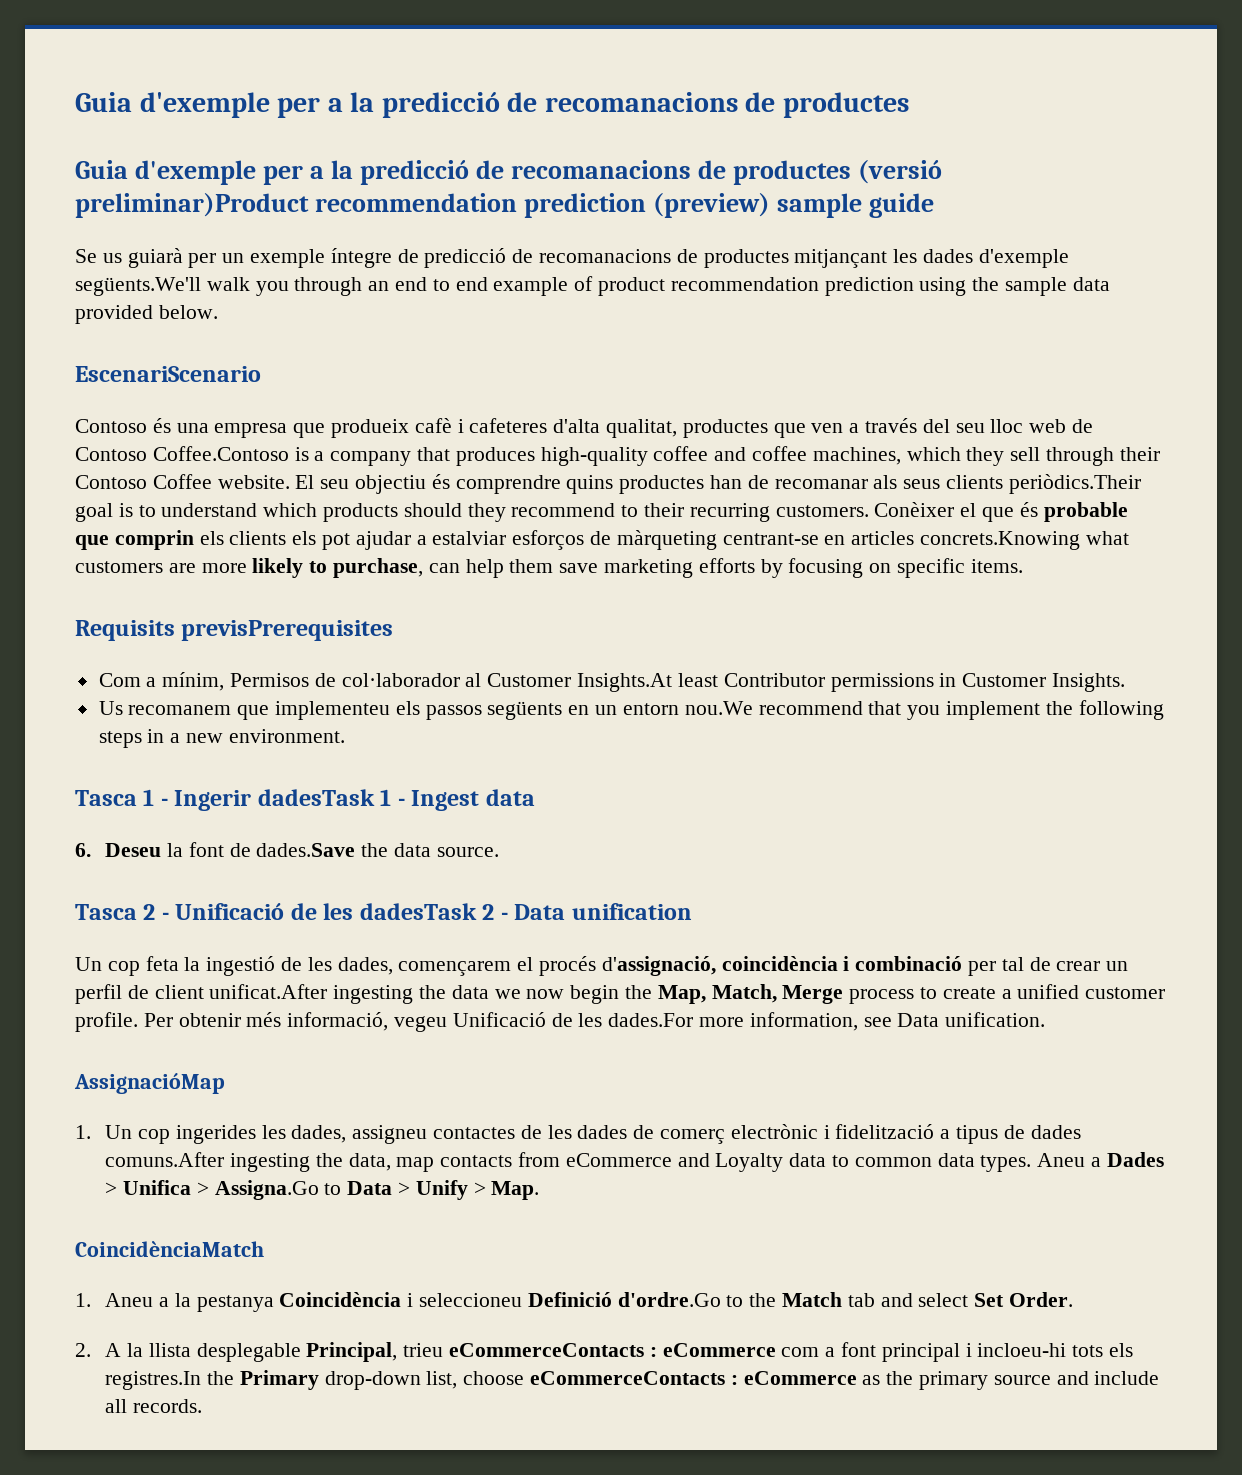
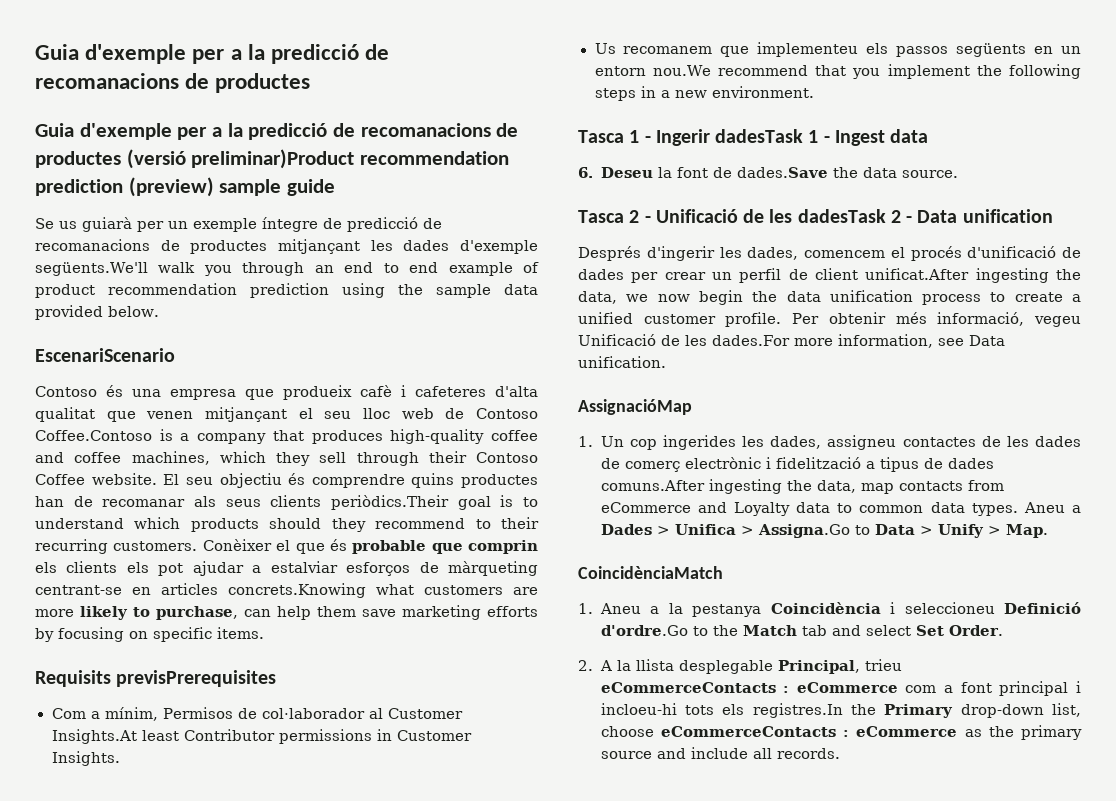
- Contoso és una empresa que produeix cafè i cafeteres d'alta qualitat, productes que ven a través del seu lloc web de Contoso Coffee.Contoso is a company that produces high-quality coffee and coffee machines, which they sell through their Contoso Coffee website.
+ Contoso és una empresa que produeix cafè i cafeteres d'alta qualitat que venen mitjançant el seu lloc web de Contoso Coffee.Contoso is a company that produces high-quality coffee and coffee machines, which they sell through their Contoso Coffee website.
- Un cop feta la ingestió de les dades, començarem el procés d'assignació, coincidència i combinació per tal de crear un perfil de client unificat.After ingesting the data we now begin the Map, Match, Merge process to create a unified customer profile.
+ Després d'ingerir les dades, comencem el procés d'unificació de dades per crear un perfil de client unificat.After ingesting the data, we now begin the data unification process to create a unified customer profile.

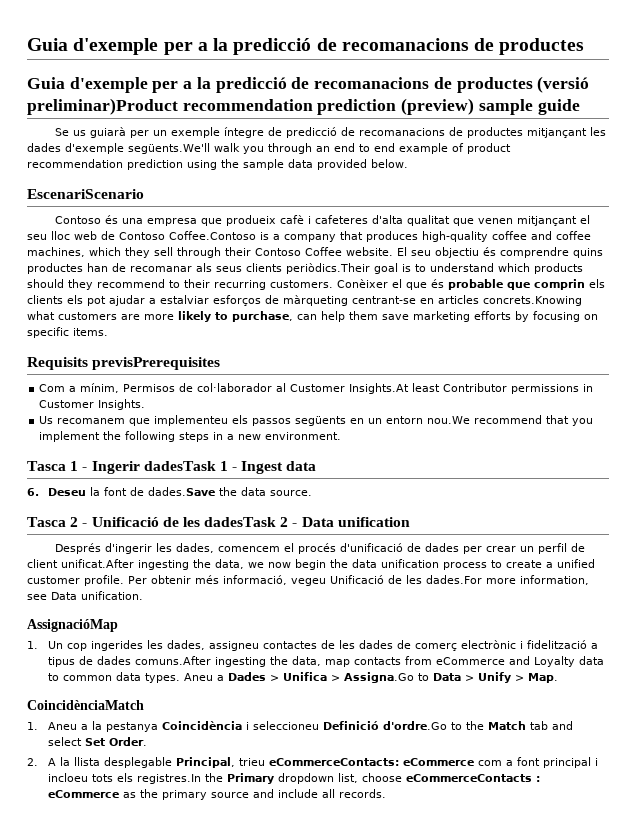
- 2. A la llista desplegable Principal, trieu eCommerceContacts : eCommerce com a font principal i incloeu-hi tots els registres.In the Primary drop-down list, choose eCommerceContacts : eCommerce as the primary source and include all records.
+ 2. A la llista desplegable Principal, trieu eCommerceContacts: eCommerce com a font principal i incloeu tots els registres.In the Primary dropdown list, choose eCommerceContacts : eCommerce as the primary source and include all records.

